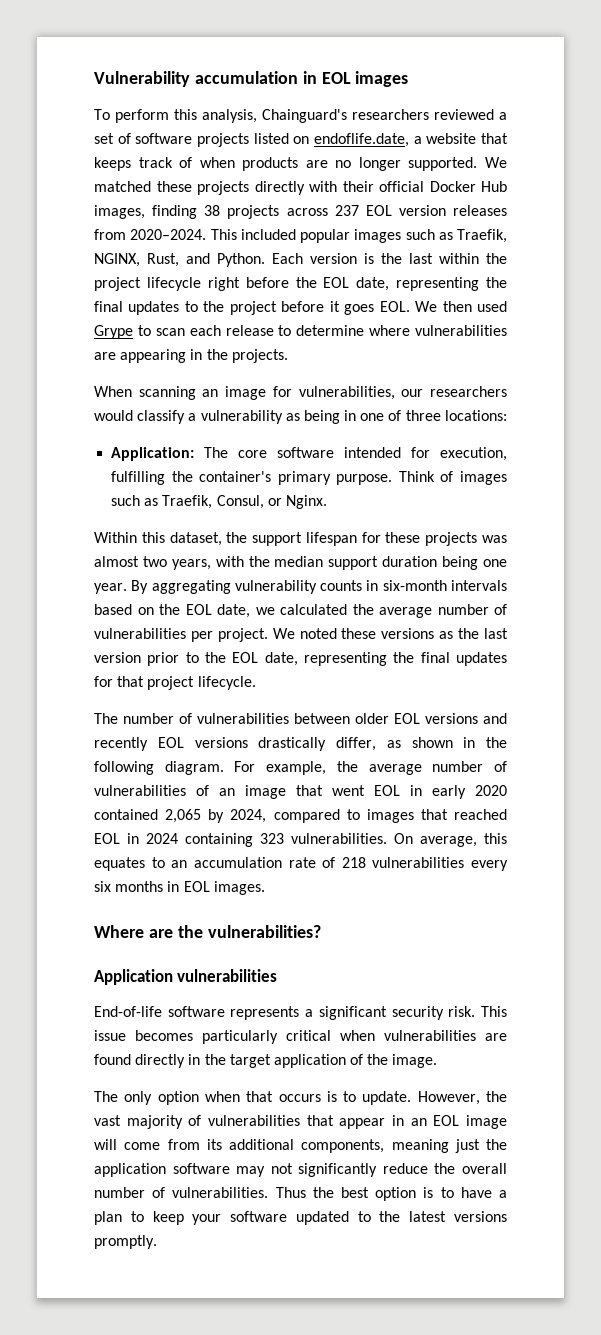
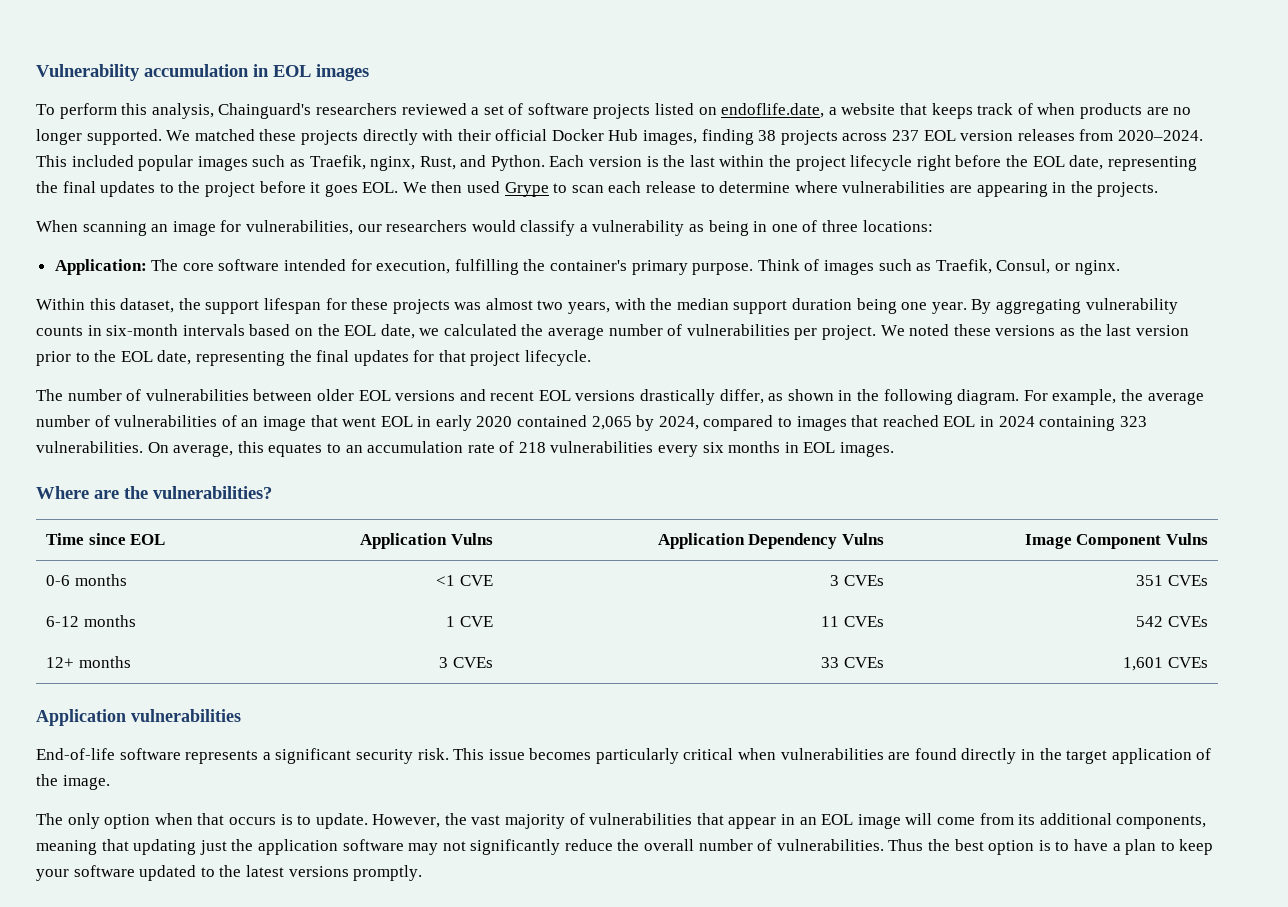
- This included popular images such as Traefik, NGINX, Rust, and Python.
+ This included popular images such as Traefik, nginx, Rust, and Python.
- Think of images such as Traefik, Consul, or Nginx.
+ Think of images such as Traefik, Consul, or nginx.
- The number of vulnerabilities between older EOL versions and recently EOL versions drastically differ, as shown in the following diagram.
+ The number of vulnerabilities between older EOL versions and recent EOL versions drastically differ, as shown in the following diagram.
+ Time since EOL | Application Vulns | Application Dependency Vulns | Image Component Vulns
+ 0-6 months | <1 CVE | 3 CVEs | 351 CVEs
+ 6-12 months | 1 CVE | 11 CVEs | 542 CVEs
+ 12+ months | 3 CVEs | 33 CVEs | 1,601 CVEs
- However, the vast majority of vulnerabilities that appear in an EOL image will come from its additional components, meaning just the application software may not significantly reduce the overall number of vulnerabilities.
+ However, the vast majority of vulnerabilities that appear in an EOL image will come from its additional components, meaning that updating just the application software may not significantly reduce the overall number of vulnerabilities.

